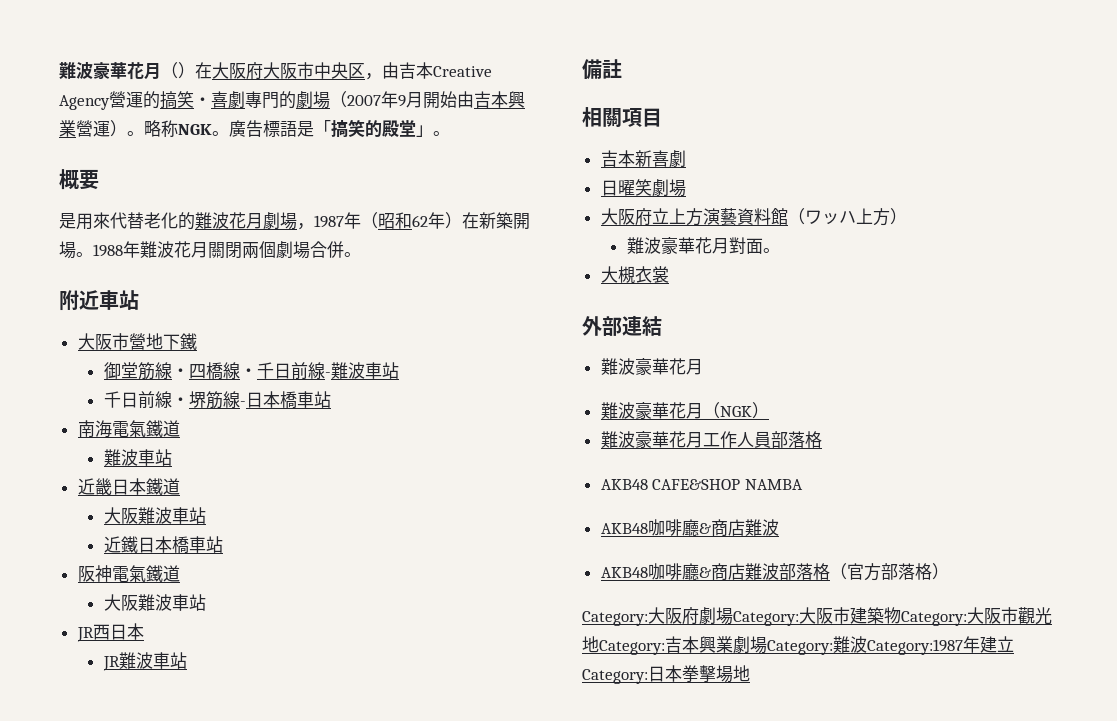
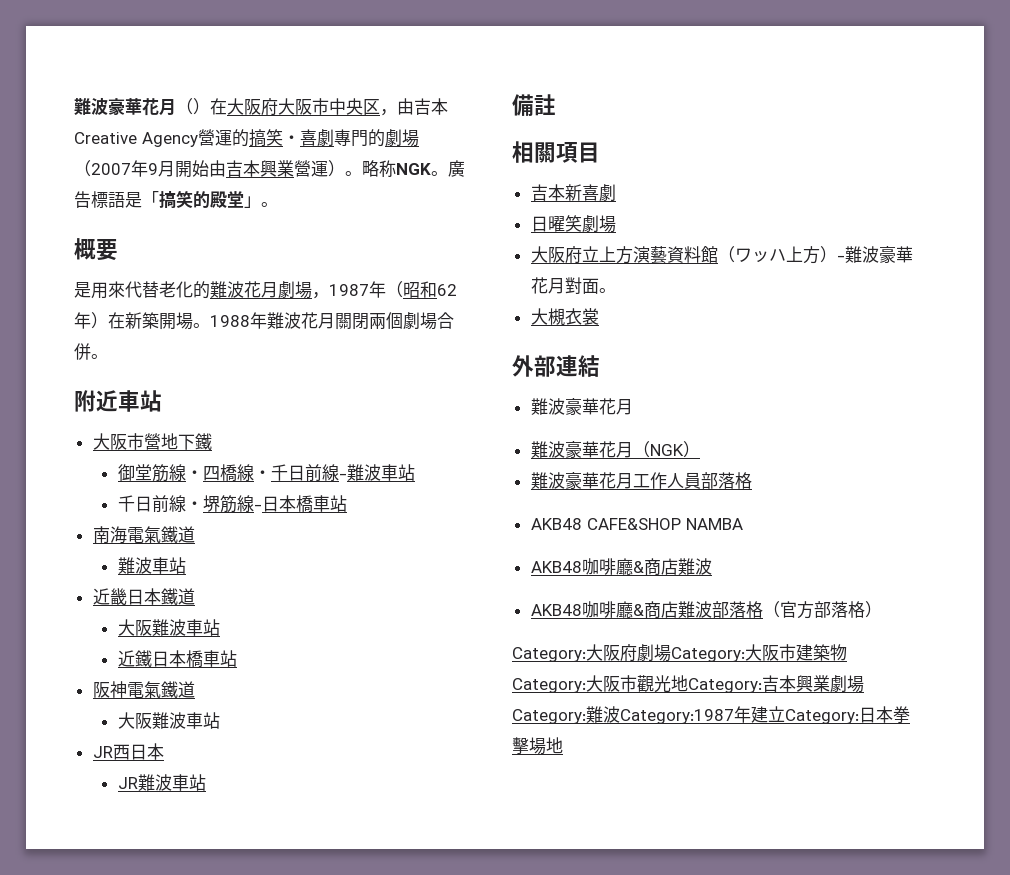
- 大阪府立上方演藝資料館（ワッハ上方）
- 難波豪華花月對面。
+ 大阪府立上方演藝資料館（ワッハ上方）-難波豪華花月對面。

